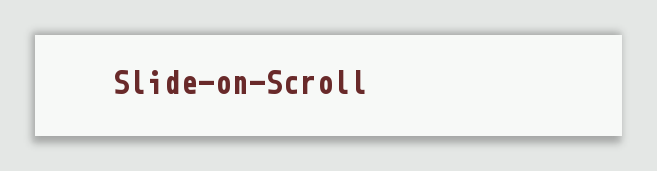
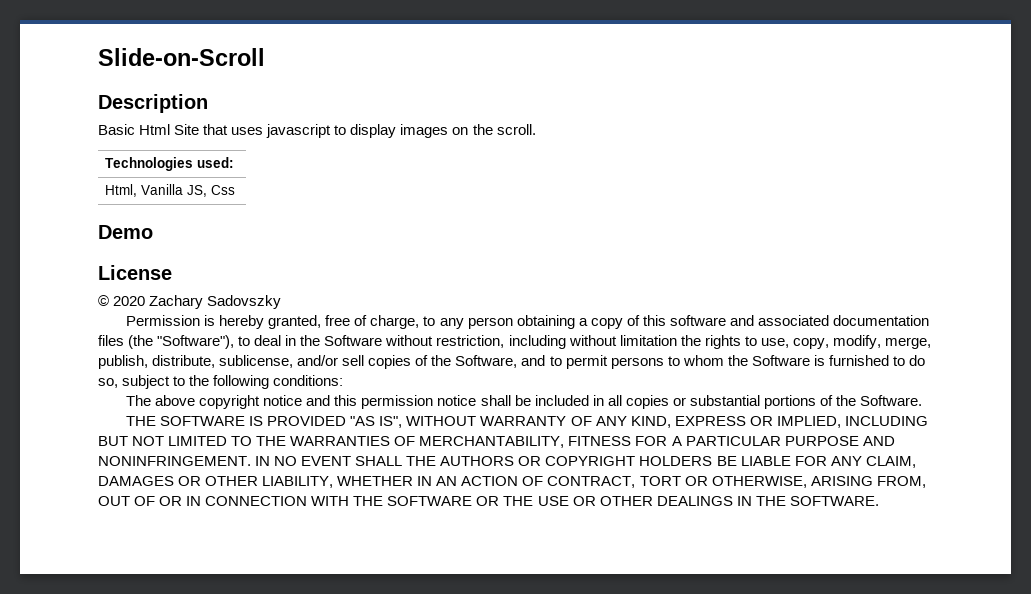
+ Description
+ Basic Html Site that uses javascript to display images on the scroll.
+ Technologies used:
+ Html, Vanilla JS, Css
+ Demo
+ License
+ © 2020 Zachary Sadovszky
+ Permission is hereby granted, free of charge, to any person obtaining a copy of this software and associated documentation files (the "Software"), to deal in the Software without restriction, including without limitation the rights to use, copy, modify, merge, publish, distribute, sublicense, and/or sell copies of the Software, and to permit persons to whom the Software is furnished to do so, subject to the following conditions:
+ The above copyright notice and this permission notice shall be included in all copies or substantial portions of the Software.
+ THE SOFTWARE IS PROVIDED "AS IS", WITHOUT WARRANTY OF ANY KIND, EXPRESS OR IMPLIED, INCLUDING BUT NOT LIMITED TO THE WARRANTIES OF MERCHANTABILITY, FITNESS FOR A PARTICULAR PURPOSE AND NONINFRINGEMENT. IN NO EVENT SHALL THE AUTHORS OR COPYRIGHT HOLDERS BE LIABLE FOR ANY CLAIM, DAMAGES OR OTHER LIABILITY, WHETHER IN AN ACTION OF CONTRACT, TORT OR OTHERWISE, ARISING FROM, OUT OF OR IN CONNECTION WITH THE SOFTWARE OR THE USE OR OTHER DEALINGS IN THE SOFTWARE.

